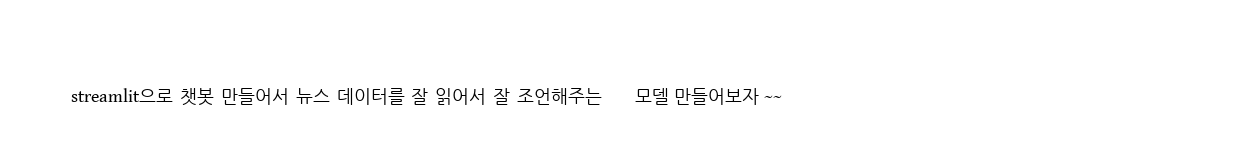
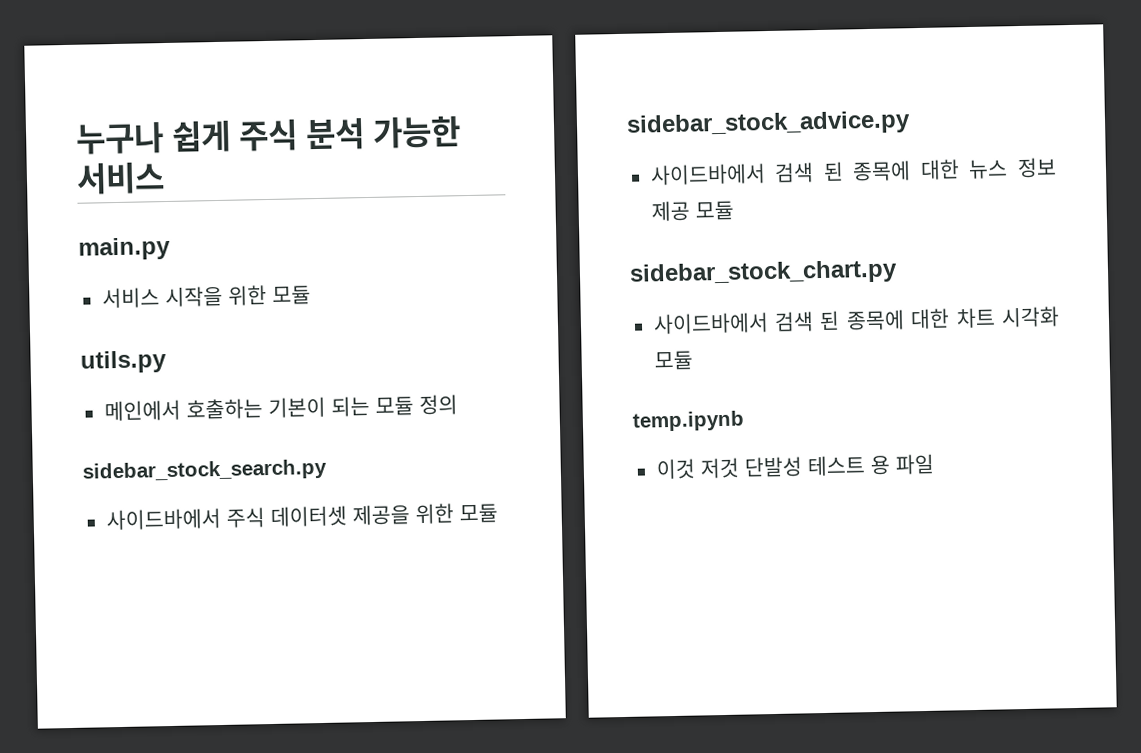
- streamlit으로 챗봇 만들어서 뉴스 데이터를 잘 읽어서 잘 조언해주는 모델 만들어보자 ~~
+ 누구나 쉽게 주식 분석 가능한 서비스
+ main.py
+ 서비스 시작을 위한 모듈
+ utils.py
+ 메인에서 호출하는 기본이 되는 모듈 정의
+ sidebar_stock_search.py
+ 사이드바에서 주식 데이터셋 제공을 위한 모듈
+ sidebar_stock_advice.py
+ 사이드바에서 검색 된 종목에 대한 뉴스 정보 제공 모듈
+ sidebar_stock_chart.py
+ 사이드바에서 검색 된 종목에 대한 차트 시각화 모듈
+ temp.ipynb
+ 이것 저것 단발성 테스트 용 파일

